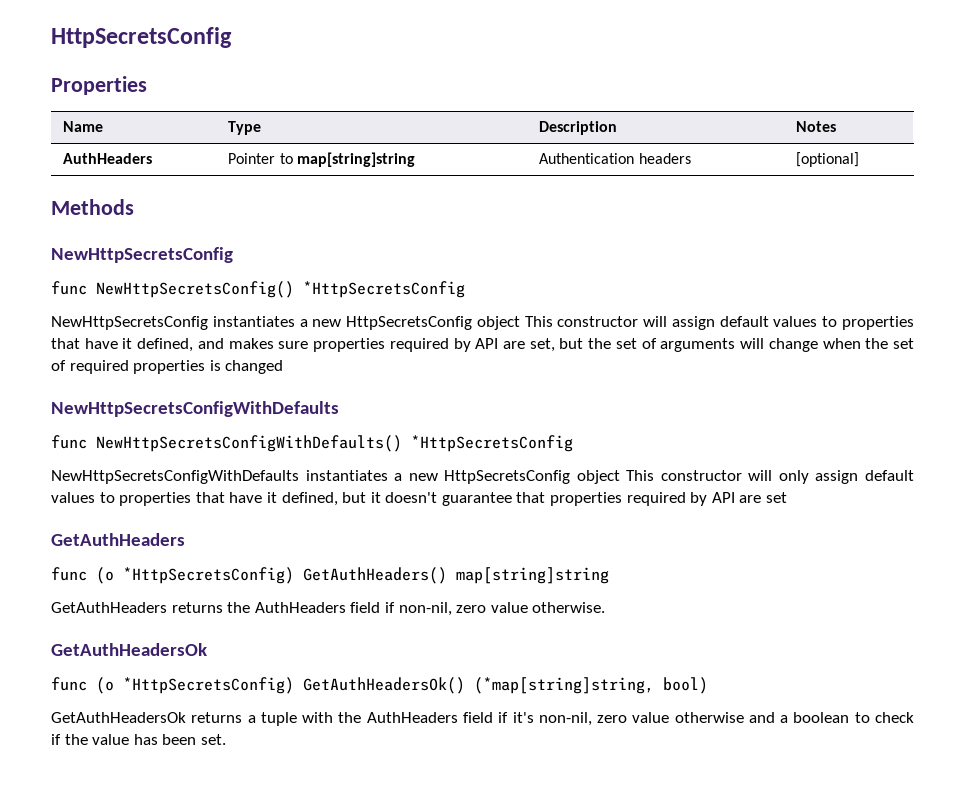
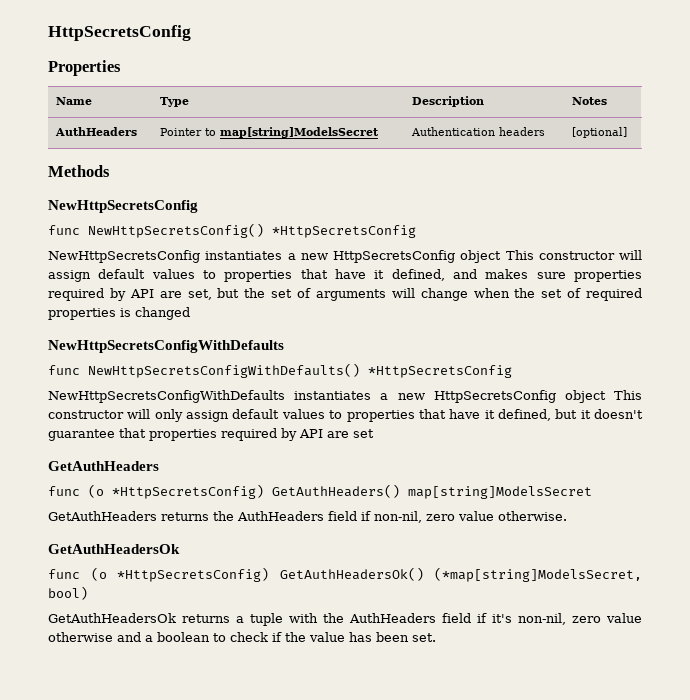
- AuthHeaders | Pointer to map[string]string | Authentication headers | [optional]
+ AuthHeaders | Pointer to map[string]ModelsSecret | Authentication headers | [optional]
- func (o *HttpSecretsConfig) GetAuthHeaders() map[string]string
+ func (o *HttpSecretsConfig) GetAuthHeaders() map[string]ModelsSecret
- func (o *HttpSecretsConfig) GetAuthHeadersOk() (*map[string]string, bool)
+ func (o *HttpSecretsConfig) GetAuthHeadersOk() (*map[string]ModelsSecret, bool)

